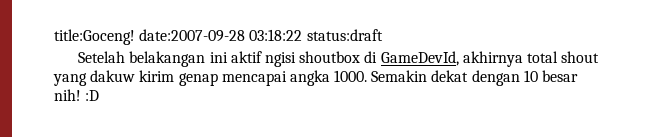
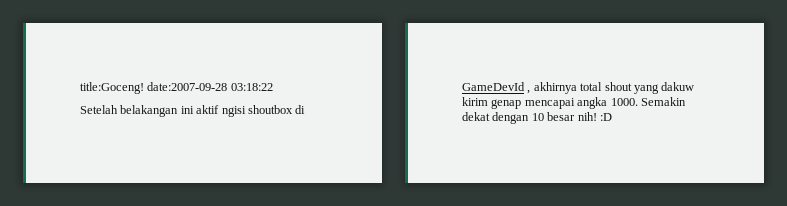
- title:Goceng! date:2007-09-28 03:18:22 status:draft
+ title:Goceng! date:2007-09-28 03:18:22
- Setelah belakangan ini aktif ngisi shoutbox di GameDevId, akhirnya total shout yang dakuw kirim genap mencapai angka 1000.
+ Setelah belakangan ini aktif ngisi shoutbox di GameDevId , akhirnya total shout yang dakuw kirim genap mencapai angka 1000.

